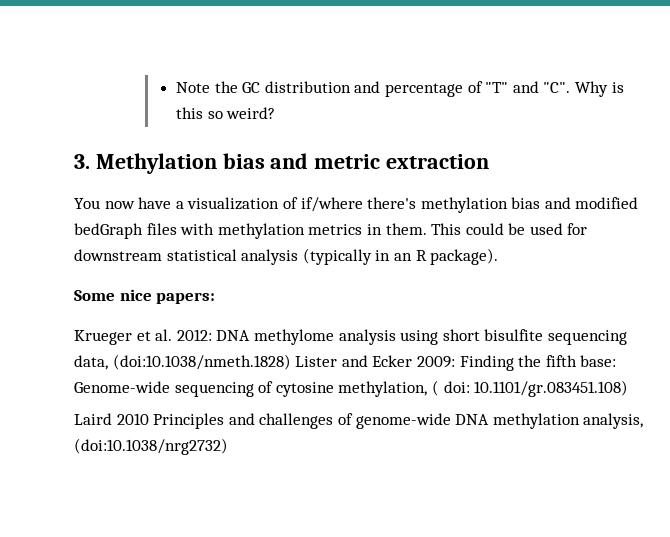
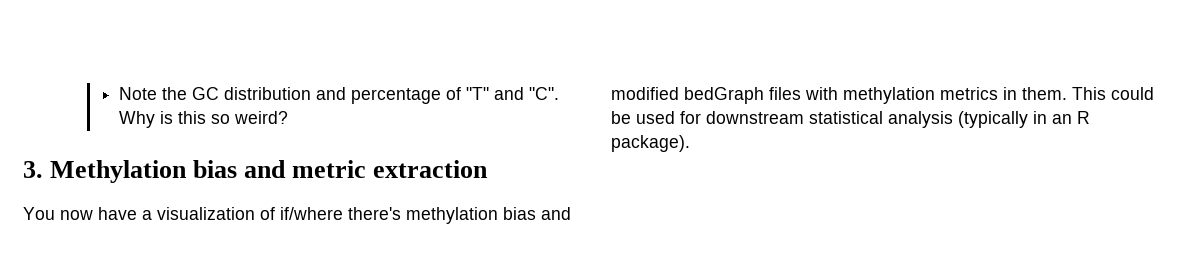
- Some nice papers:
- Krueger et al. 2012: DNA methylome analysis using short bisulfite sequencing data, (doi:10.1038/nmeth.1828) Lister and Ecker 2009: Finding the fifth base: Genome-wide sequencing of cytosine methylation, ( doi: 10.1101/gr.083451.108)
- Laird 2010 Principles and challenges of genome-wide DNA methylation analysis, (doi:10.1038/nrg2732)

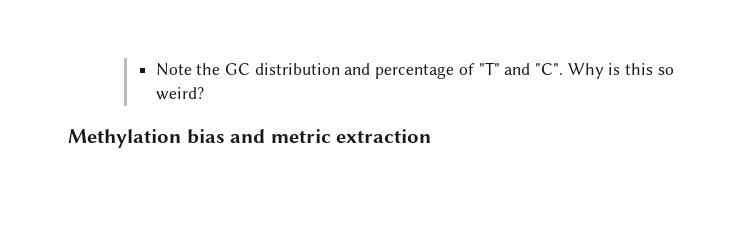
- 3. Methylation bias and metric extraction
+ Methylation bias and metric extraction
- You now have a visualization of if/where there's methylation bias and modified bedGraph files with methylation metrics in them. This could be used for downstream statistical analysis (typically in an R package).

